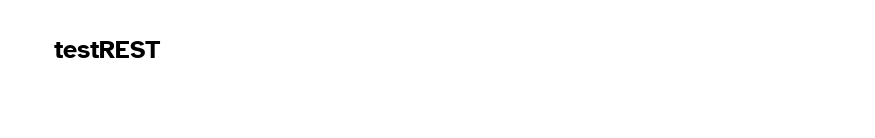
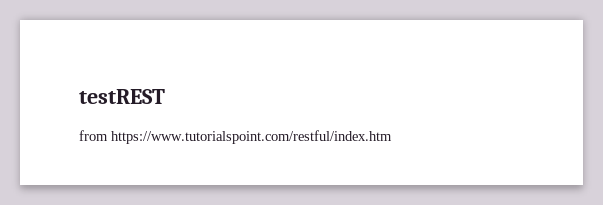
+ from https://www.tutorialspoint.com/restful/index.htm

